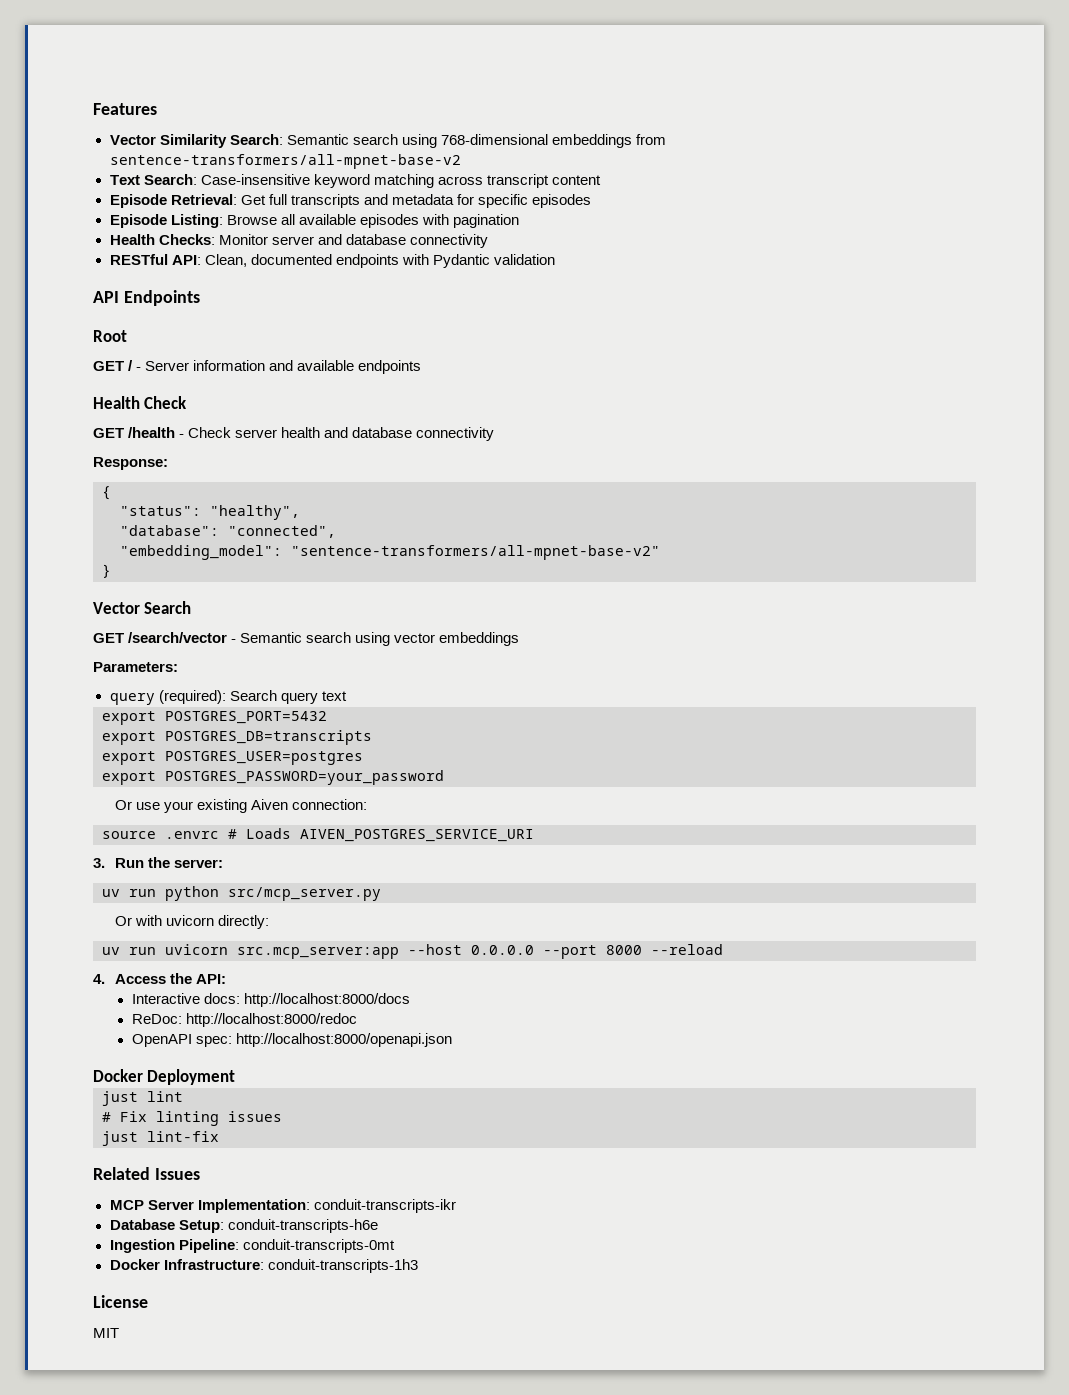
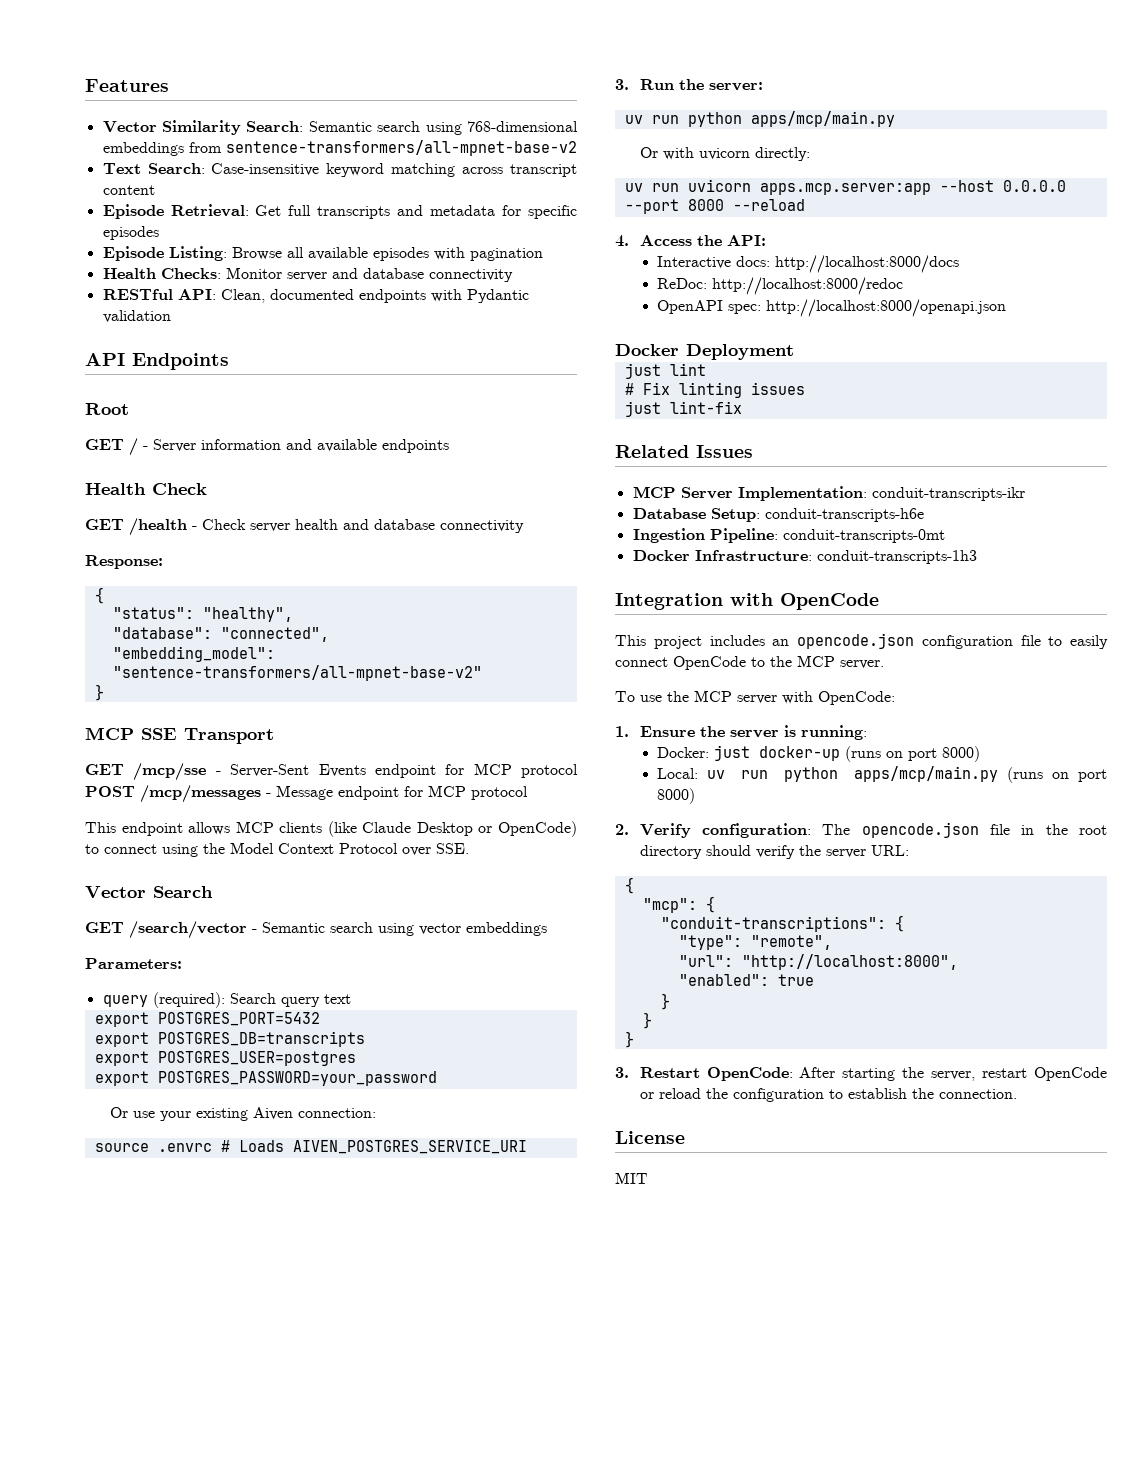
+ MCP SSE Transport
+ GET /mcp/sse - Server-Sent Events endpoint for MCP protocol POST /mcp/messages - Message endpoint for MCP protocol
+ This endpoint allows MCP clients (like Claude Desktop or OpenCode) to connect using the Model Context Protocol over SSE.
  3. Run the server:
- uv run python src/mcp_server.py
+ uv run python apps/mcp/main.py
- uv run uvicorn src.mcp_server:app --host 0.0.0.0 --port 8000 --reload
+ uv run uvicorn apps.mcp.server:app --host 0.0.0.0 --port 8000 --reload
+ Integration with OpenCode
+ This project includes an opencode.json configuration file to easily connect OpenCode to the MCP server.
+ To use the MCP server with OpenCode:
+ 1. Ensure the server is running:
+ Docker: just docker-up (runs on port 8000)
+ Local: uv run python apps/mcp/main.py (runs on port 8000)
+ 2. Verify configuration: The opencode.json file in the root directory should verify the server URL:
+ {
+ "mcp": {
+ "conduit-transcriptions": {
+ "type": "remote",
+ "url": "http://localhost:8000",
+ "enabled": true
+ }
+ }
+ }
+ 3. Restart OpenCode: After starting the server, restart OpenCode or reload the configuration to establish the connection.

